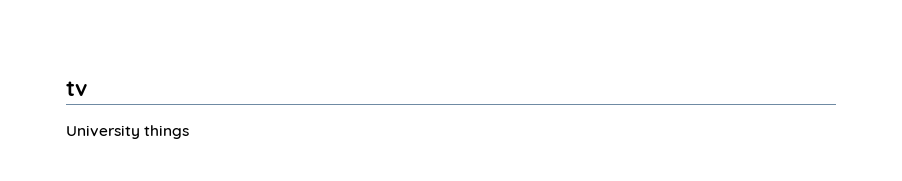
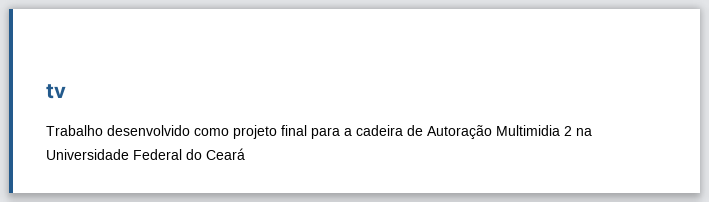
- University things
+ Trabalho desenvolvido como projeto final para a cadeira de Autoração Multimidia 2 na Universidade Federal do Ceará

